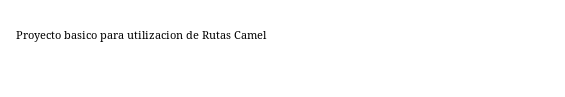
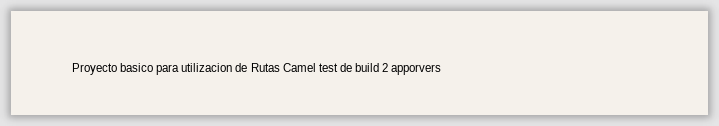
- Proyecto basico para utilizacion de Rutas Camel
+ Proyecto basico para utilizacion de Rutas Camel test de build 2 apporvers

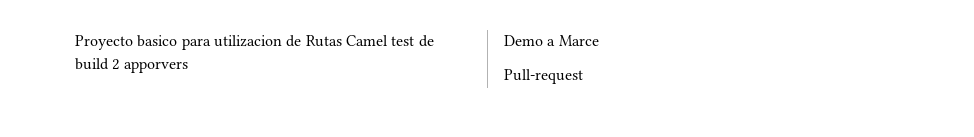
+ Demo a Marce
+ Pull-request

